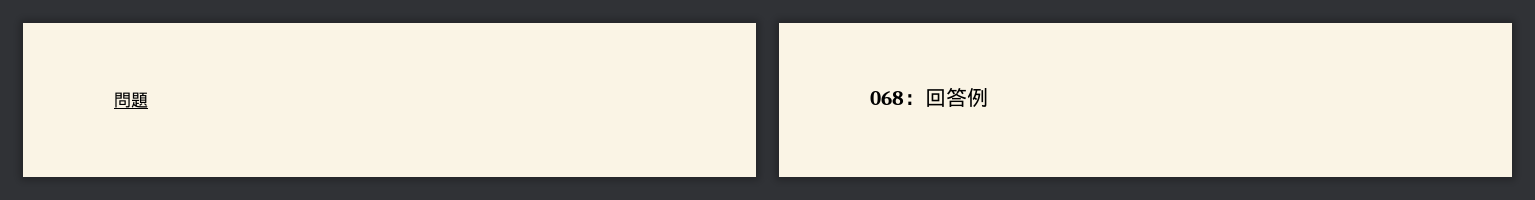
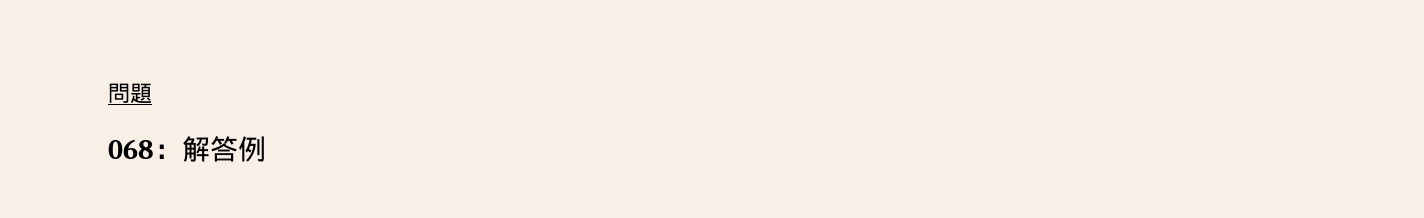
- 068：回答例
+ 068：解答例

